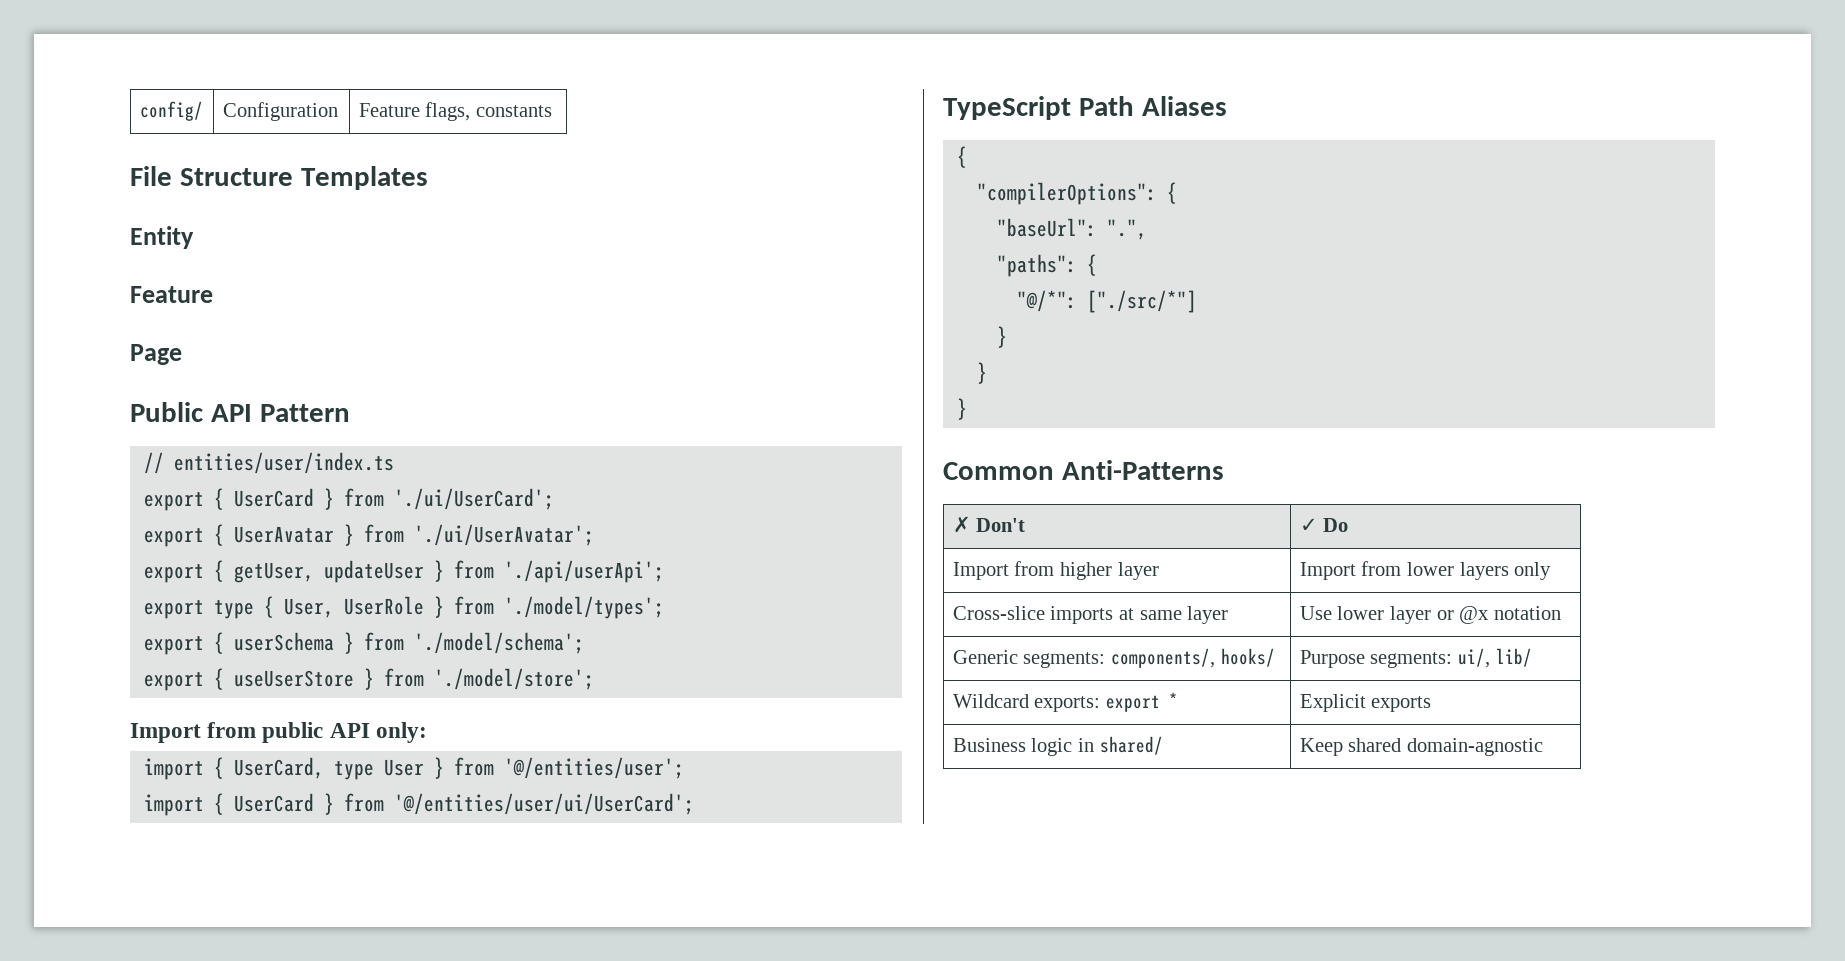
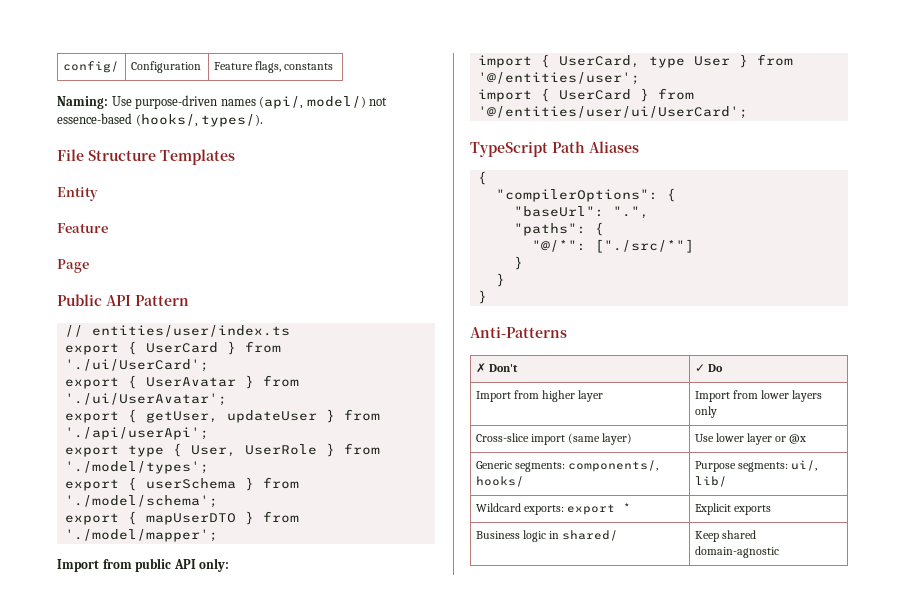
+ Naming: Use purpose-driven names (api/, model/) not essence-based (hooks/, types/).
- export { useUserStore } from './model/store';
+ export { mapUserDTO } from './model/mapper';
- Common Anti-Patterns
+ Anti-Patterns
- Cross-slice imports at same layer | Use lower layer or @x notation
+ Cross-slice import (same layer) | Use lower layer or @x

